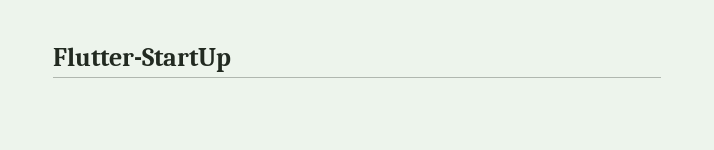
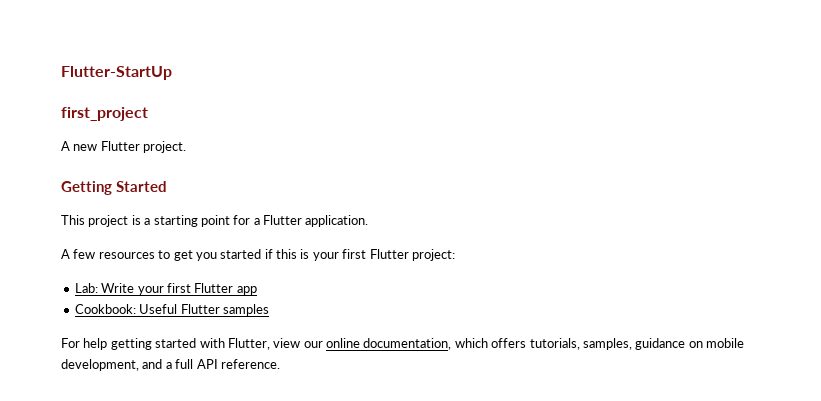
+ first_project
+ A new Flutter project.
+ Getting Started
+ This project is a starting point for a Flutter application.
+ A few resources to get you started if this is your first Flutter project:
+ Lab: Write your first Flutter app
+ Cookbook: Useful Flutter samples
+ For help getting started with Flutter, view our online documentation, which offers tutorials, samples, guidance on mobile development, and a full API reference.

